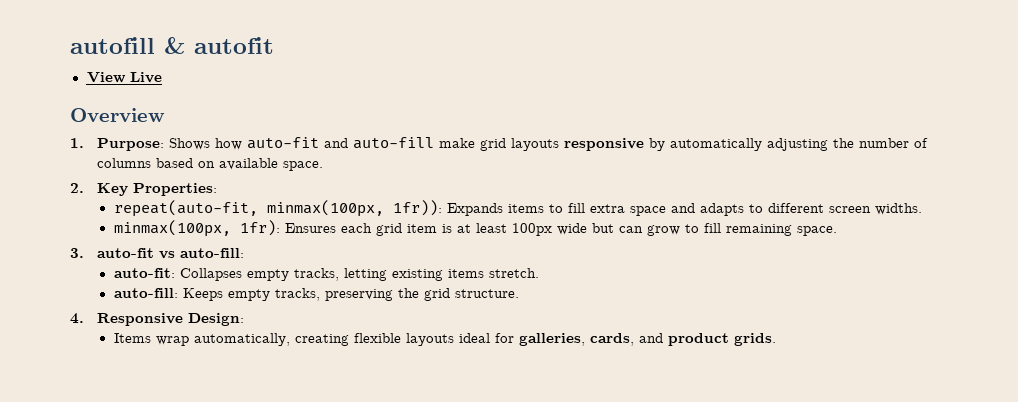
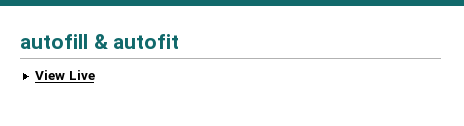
- Overview
- 1. Purpose: Shows how auto-fit and auto-fill make grid layouts responsive by automatically adjusting the number of columns based on available space.
- 2. Key Properties:
- repeat(auto-fit, minmax(100px, 1fr)): Expands items to fill extra space and adapts to different screen widths.
- minmax(100px, 1fr): Ensures each grid item is at least 100px wide but can grow to fill remaining space.
- 3. auto-fit vs auto-fill:
- auto-fit: Collapses empty tracks, letting existing items stretch.
- auto-fill: Keeps empty tracks, preserving the grid structure.
- 4. Responsive Design:
- Items wrap automatically, creating flexible layouts ideal for galleries, cards, and product grids.

